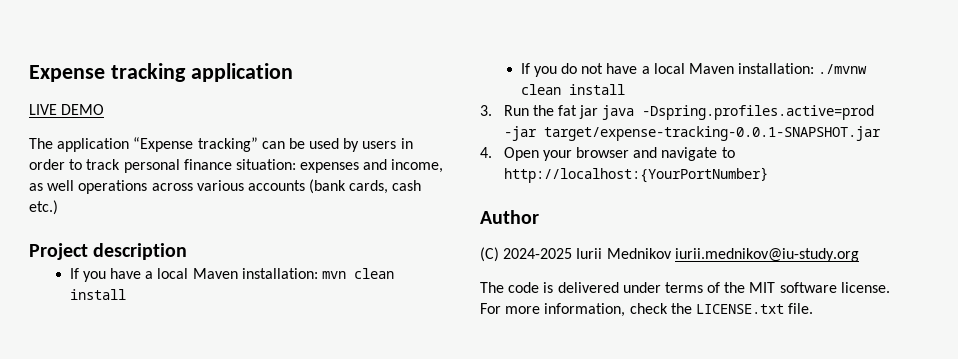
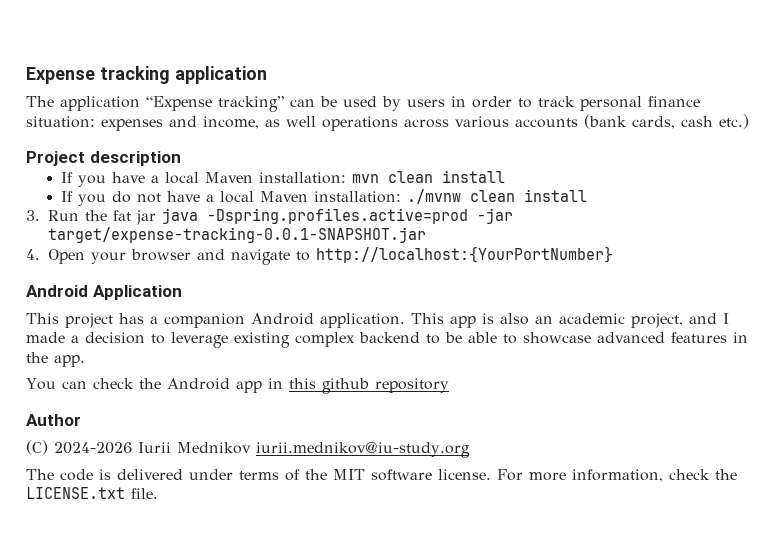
- LIVE DEMO
+ Android Application
+ This project has a companion Android application. This app is also an academic project, and I made a decision to leverage existing complex backend to be able to showcase advanced features in the app.
+ You can check the Android app in this github repository
- (C) 2024-2025 Iurii Mednikov iurii.mednikov@iu-study.org
+ (C) 2024-2026 Iurii Mednikov iurii.mednikov@iu-study.org

